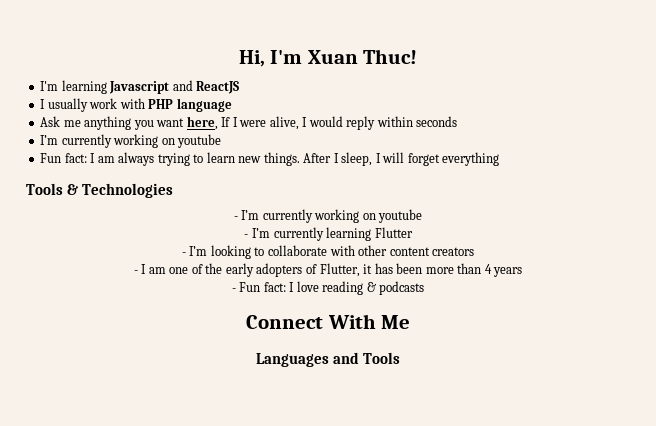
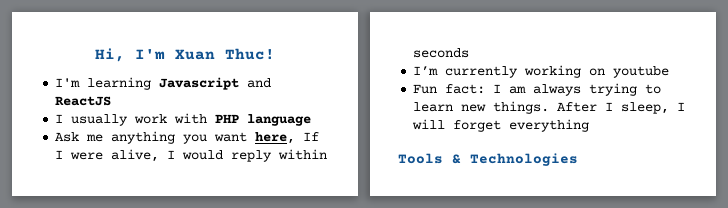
- - I’m currently working on youtube
- - I’m currently learning Flutter
- - I’m looking to collaborate with other content creators
- - I am one of the early adopters of Flutter, it has been more than 4 years
- - Fun fact: I love reading & podcasts
- Connect With Me
- Languages and Tools

